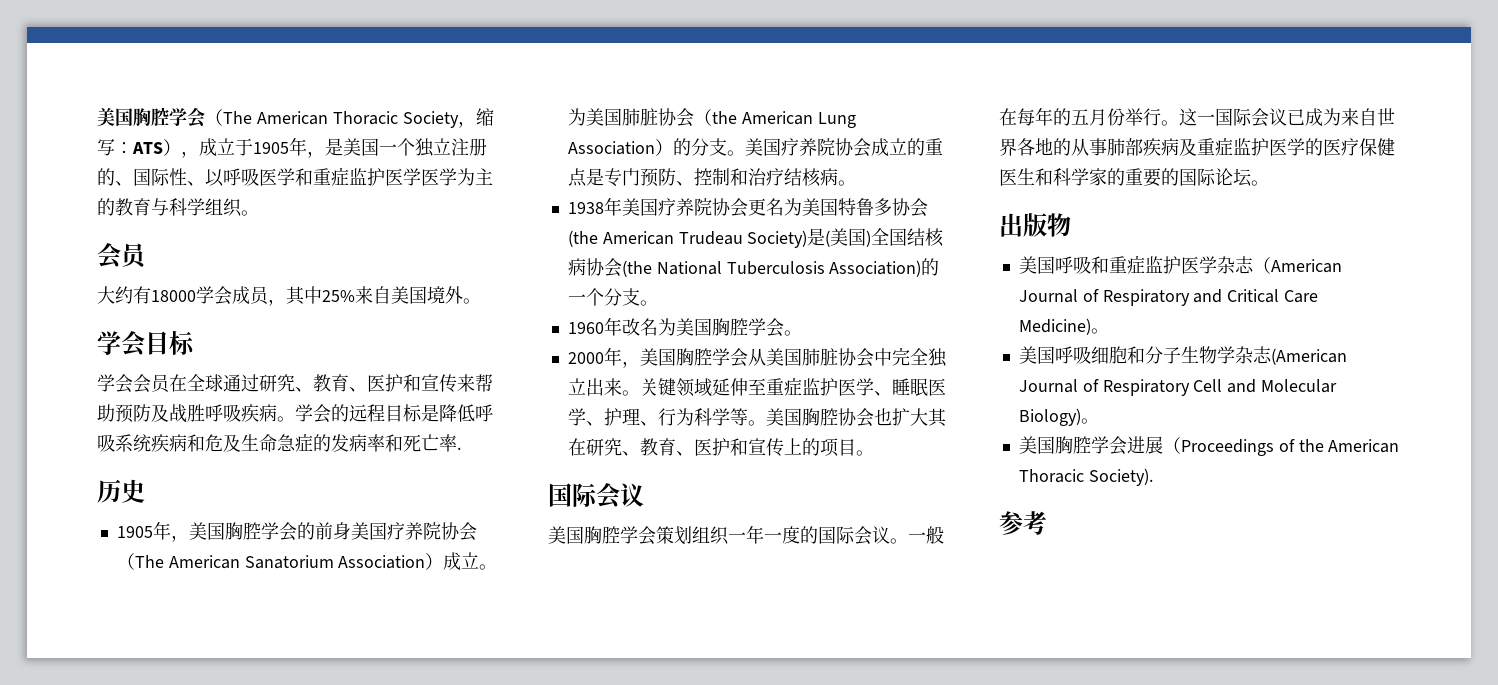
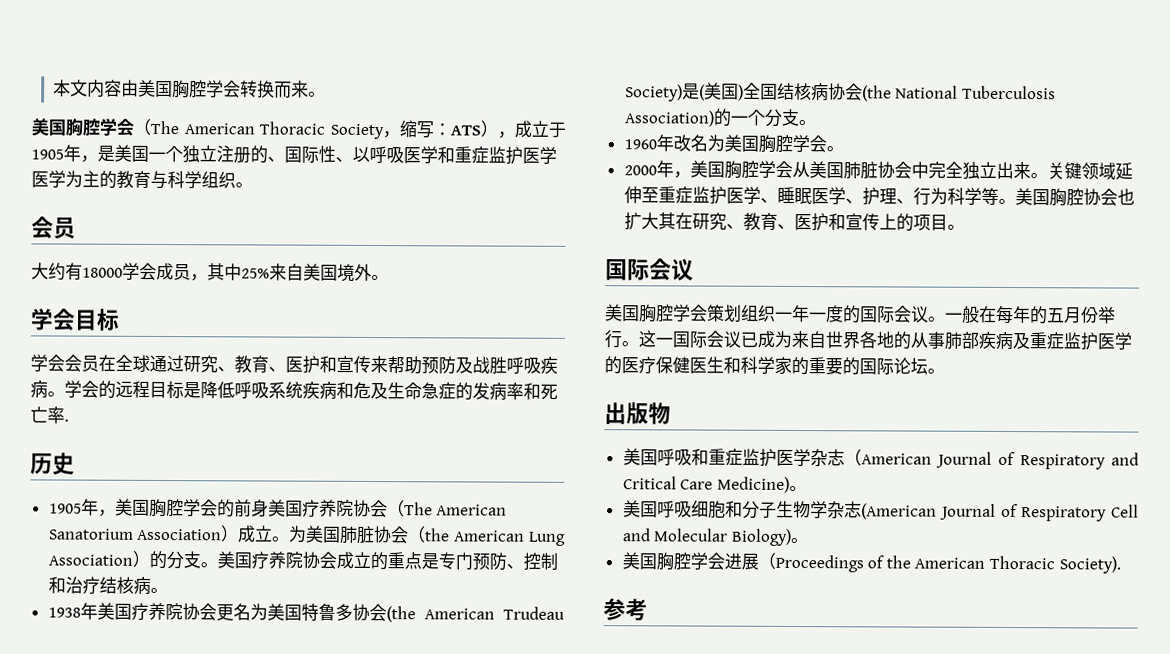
+ 本文内容由美国胸腔学会转换而来。

